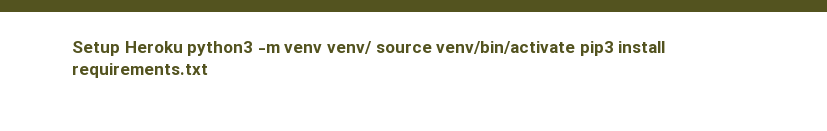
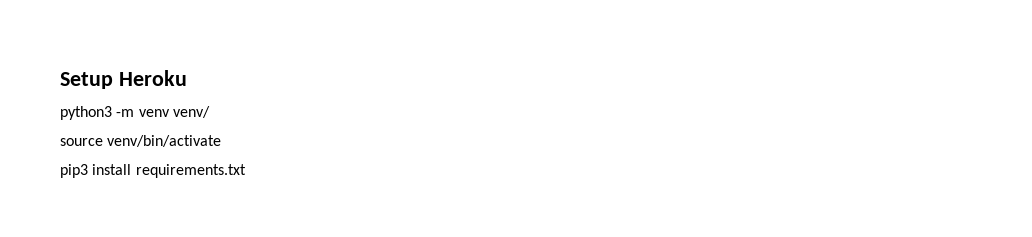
- Setup Heroku python3 -m venv venv/ source venv/bin/activate pip3 install requirements.txt
+ Setup Heroku
+ python3 -m venv venv/
+ source venv/bin/activate
+ pip3 install requirements.txt

